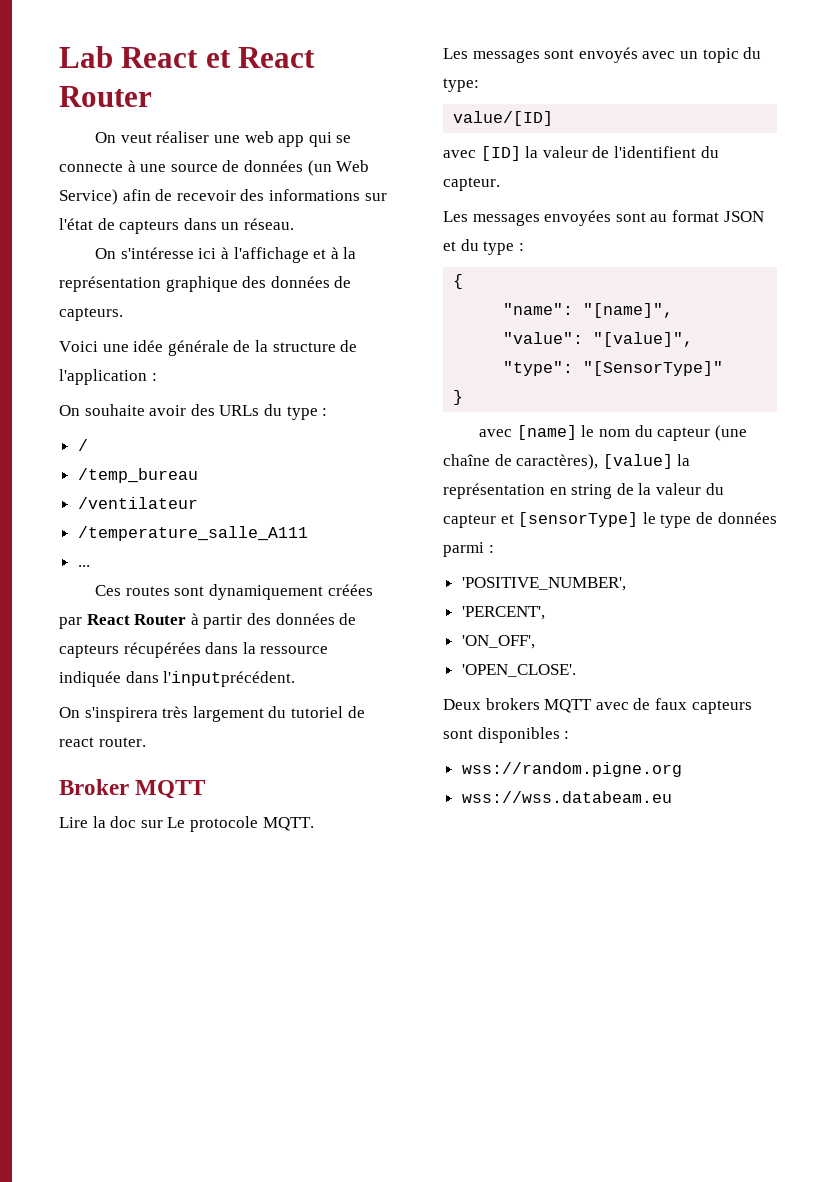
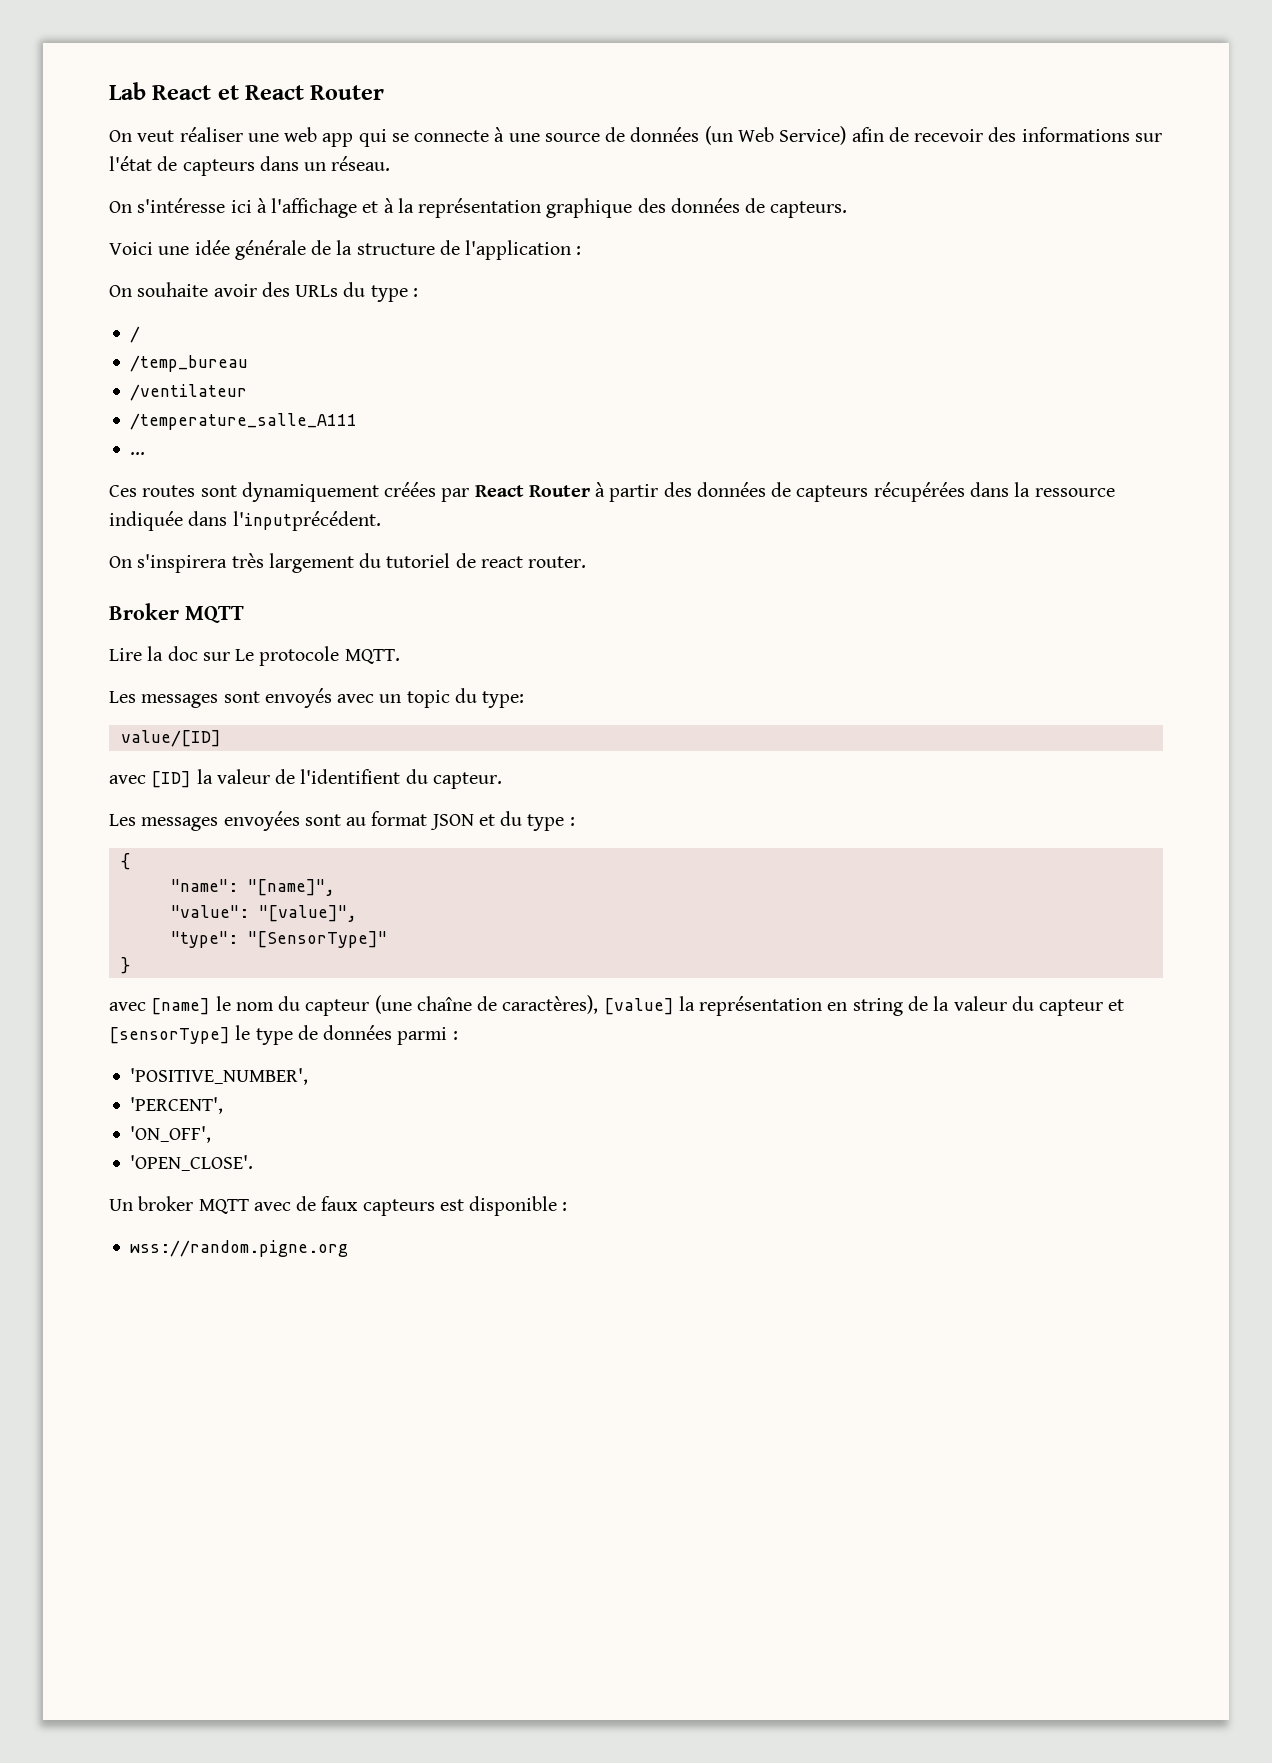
- Deux brokers MQTT avec de faux capteurs sont disponibles :
+ Un broker MQTT avec de faux capteurs est disponible :
- wss://wss.databeam.eu

